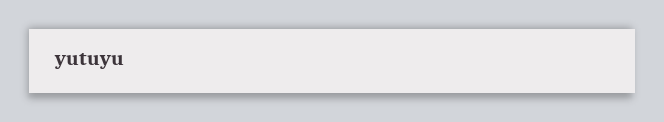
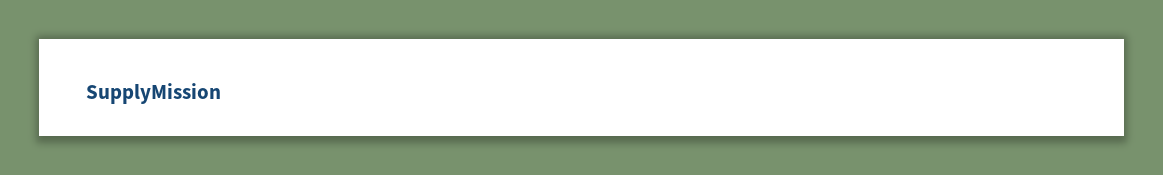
- yutuyu
+ SupplyMission

